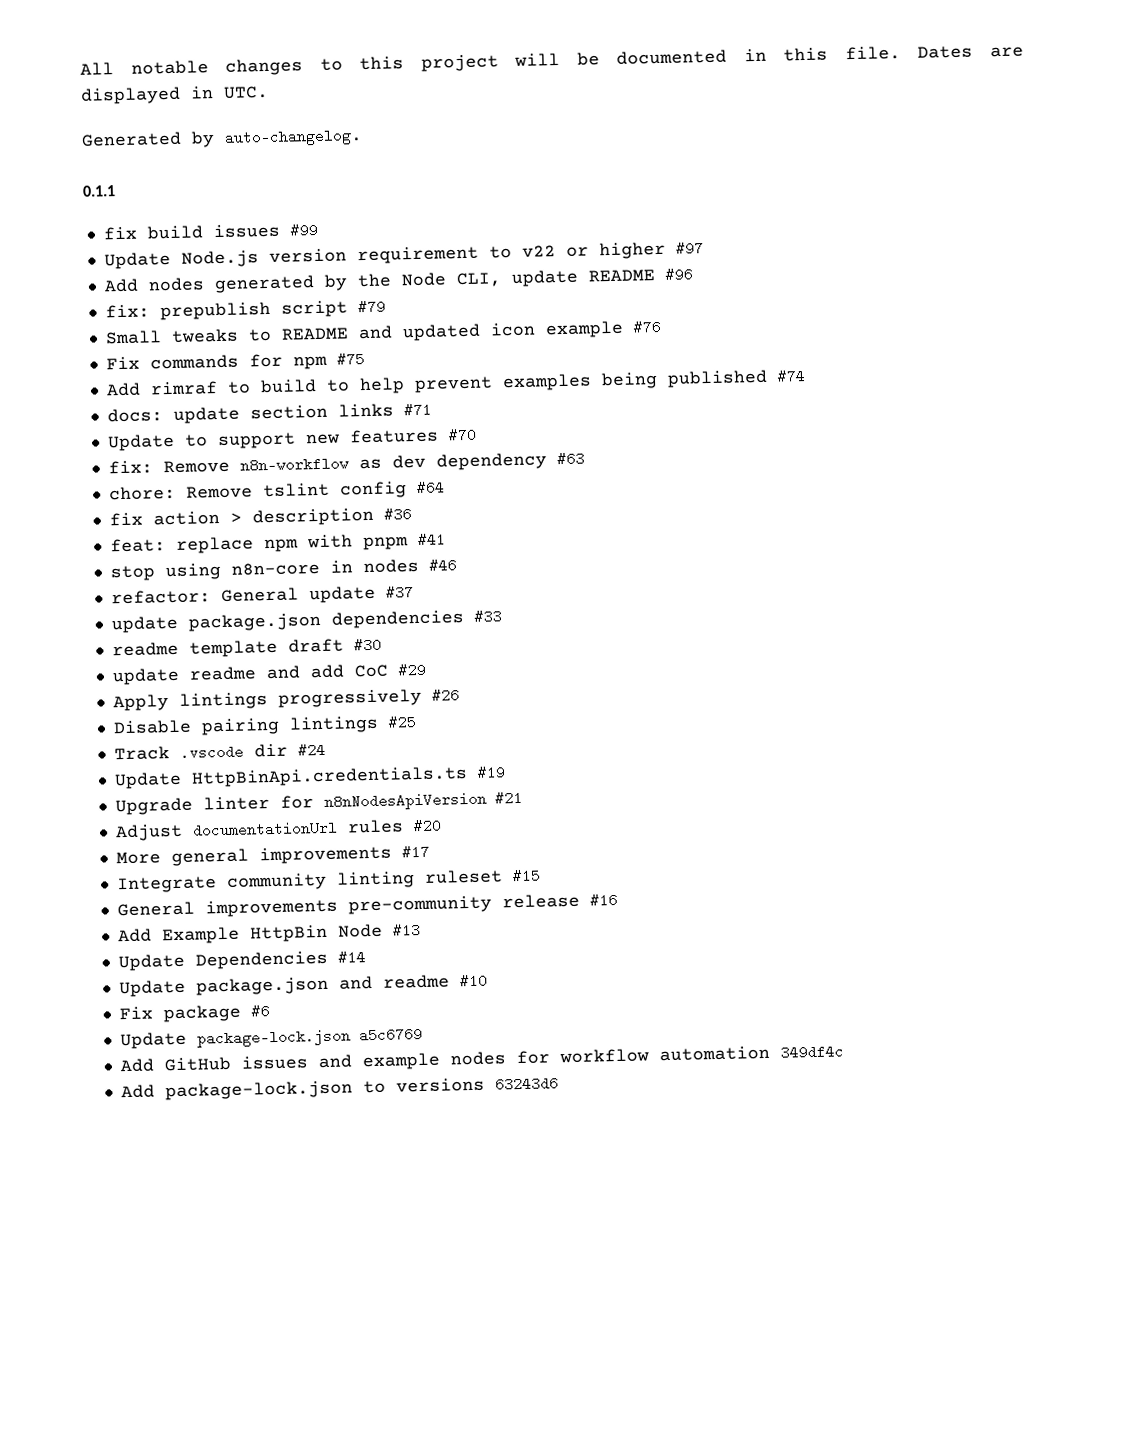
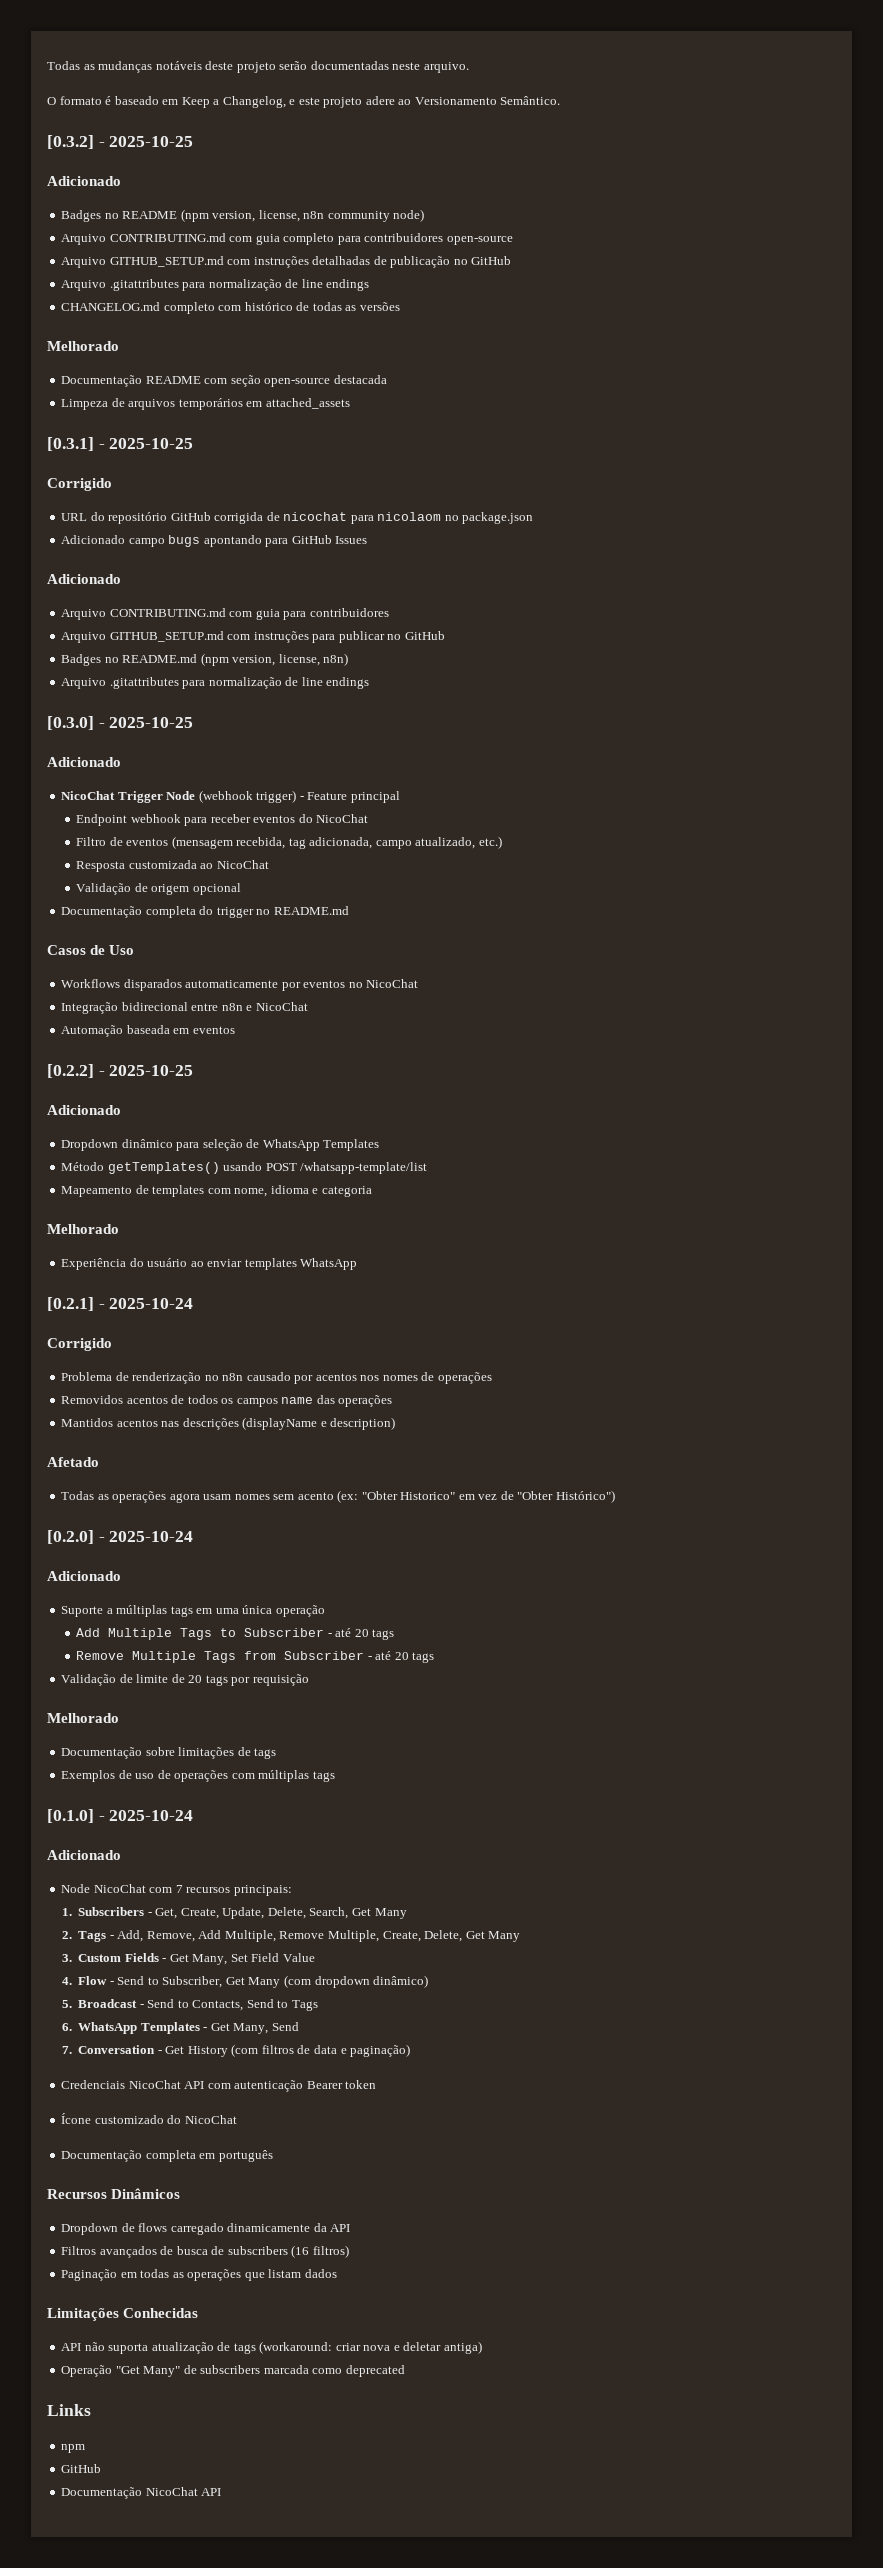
- All notable changes to this project will be documented in this file. Dates are displayed in UTC.
- Generated by auto-changelog.
- 0.1.1
- fix build issues #99
- Update Node.js version requirement to v22 or higher #97
- Add nodes generated by the Node CLI, update README #96
- fix: prepublish script #79
- Small tweaks to README and updated icon example #76
- Fix commands for npm #75
- Add rimraf to build to help prevent examples being published #74
- docs: update section links #71
- Update to support new features #70
- fix: Remove n8n-workflow as dev dependency #63
- chore: Remove tslint config #64
- fix action > description #36
- feat: replace npm with pnpm #41
- stop using n8n-core in nodes #46
- refactor: General update #37
- update package.json dependencies #33
- readme template draft #30
- update readme and add CoC #29
- Apply lintings progressively #26
- Disable pairing lintings #25
- Track .vscode dir #24
- Update HttpBinApi.credentials.ts #19
- Upgrade linter for n8nNodesApiVersion #21
- Adjust documentationUrl rules #20
- More general improvements #17
- Integrate community linting ruleset #15
- General improvements pre-community release #16
- Add Example HttpBin Node #13
- Update Dependencies #14
- Update package.json and readme #10
- Fix package #6
- Update package-lock.json a5c6769
- Add GitHub issues and example nodes for workflow automation 349df4c
- Add package-lock.json to versions 63243d6
+ Todas as mudanças notáveis deste projeto serão documentadas neste arquivo.
+ O formato é baseado em Keep a Changelog, e este projeto adere ao Versionamento Semântico.
+ [0.3.2] - 2025-10-25
+ Adicionado
+ Badges no README (npm version, license, n8n community node)
+ Arquivo CONTRIBUTING.md com guia completo para contribuidores open-source
+ Arquivo GITHUB_SETUP.md com instruções detalhadas de publicação no GitHub
+ Arquivo .gitattributes para normalização de line endings
+ CHANGELOG.md completo com histórico de todas as versões
+ Melhorado
+ Documentação README com seção open-source destacada
+ Limpeza de arquivos temporários em attached_assets
+ [0.3.1] - 2025-10-25
+ Corrigido
+ URL do repositório GitHub corrigida de nicochat para nicolaom no package.json
+ Adicionado campo bugs apontando para GitHub Issues
+ Adicionado
+ Arquivo CONTRIBUTING.md com guia para contribuidores
+ Arquivo GITHUB_SETUP.md com instruções para publicar no GitHub
+ Badges no README.md (npm version, license, n8n)
+ Arquivo .gitattributes para normalização de line endings
+ [0.3.0] - 2025-10-25
+ Adicionado
+ NicoChat Trigger Node (webhook trigger) - Feature principal
+ Endpoint webhook para receber eventos do NicoChat
+ Filtro de eventos (mensagem recebida, tag adicionada, campo atualizado, etc.)
+ Resposta customizada ao NicoChat
+ Validação de origem opcional
+ Documentação completa do trigger no README.md
+ Casos de Uso
+ Workflows disparados automaticamente por eventos no NicoChat
+ Integração bidirecional entre n8n e NicoChat
+ Automação baseada em eventos
+ [0.2.2] - 2025-10-25
+ Adicionado
+ Dropdown dinâmico para seleção de WhatsApp Templates
+ Método getTemplates() usando POST /whatsapp-template/list
+ Mapeamento de templates com nome, idioma e categoria
+ Melhorado
+ Experiência do usuário ao enviar templates WhatsApp
+ [0.2.1] - 2025-10-24
+ Corrigido
+ Problema de renderização no n8n causado por acentos nos nomes de operações
+ Removidos acentos de todos os campos name das operações
+ Mantidos acentos nas descrições (displayName e description)
+ Afetado
+ Todas as operações agora usam nomes sem acento (ex: "Obter Historico" em vez de "Obter Histórico")
+ [0.2.0] - 2025-10-24
+ Adicionado
+ Suporte a múltiplas tags em uma única operação
+ Add Multiple Tags to Subscriber - até 20 tags
+ Remove Multiple Tags from Subscriber - até 20 tags
+ Validação de limite de 20 tags por requisição
+ Melhorado
+ Documentação sobre limitações de tags
+ Exemplos de uso de operações com múltiplas tags
+ [0.1.0] - 2025-10-24
+ Adicionado
+ Node NicoChat com 7 recursos principais:
+ 1. Subscribers - Get, Create, Update, Delete, Search, Get Many
+ 2. Tags - Add, Remove, Add Multiple, Remove Multiple, Create, Delete, Get Many
+ 3. Custom Fields - Get Many, Set Field Value
+ 4. Flow - Send to Subscriber, Get Many (com dropdown dinâmico)
+ 5. Broadcast - Send to Contacts, Send to Tags
+ 6. WhatsApp Templates - Get Many, Send
+ 7. Conversation - Get History (com filtros de data e paginação)
+ Credenciais NicoChat API com autenticação Bearer token
+ Ícone customizado do NicoChat
+ Documentação completa em português
+ Recursos Dinâmicos
+ Dropdown de flows carregado dinamicamente da API
+ Filtros avançados de busca de subscribers (16 filtros)
+ Paginação em todas as operações que listam dados
+ Limitações Conhecidas
+ API não suporta atualização de tags (workaround: criar nova e deletar antiga)
+ Operação "Get Many" de subscribers marcada como deprecated
+ Links
+ npm
+ GitHub
+ Documentação NicoChat API

